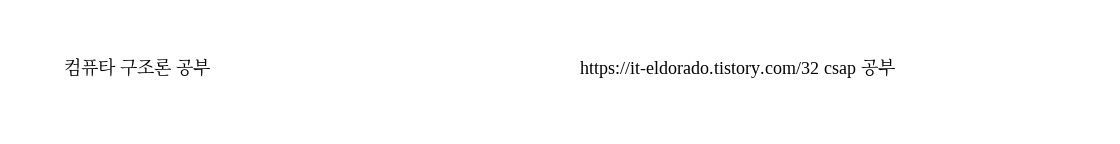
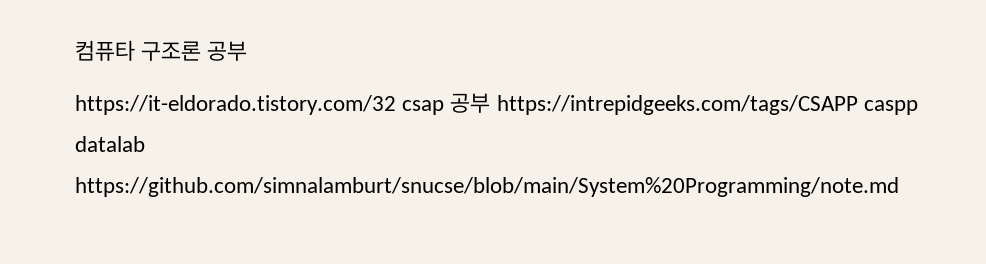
- https://it-eldorado.tistory.com/32 csap 공부
+ https://it-eldorado.tistory.com/32 csap 공부 https://intrepidgeeks.com/tags/CSAPP caspp datalab https://github.com/simnalamburt/snucse/blob/main/System%20Programming/note.md

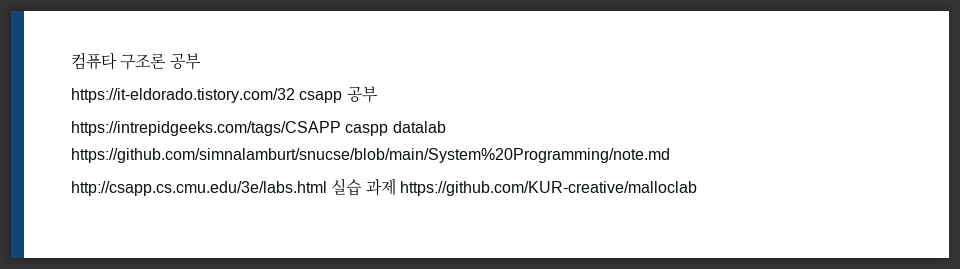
- https://it-eldorado.tistory.com/32 csap 공부 https://intrepidgeeks.com/tags/CSAPP caspp datalab https://github.com/simnalamburt/snucse/blob/main/System%20Programming/note.md
+ https://it-eldorado.tistory.com/32 csapp 공부
+ https://intrepidgeeks.com/tags/CSAPP caspp datalab https://github.com/simnalamburt/snucse/blob/main/System%20Programming/note.md
+ http://csapp.cs.cmu.edu/3e/labs.html 실습 과제 https://github.com/KUR-creative/malloclab

